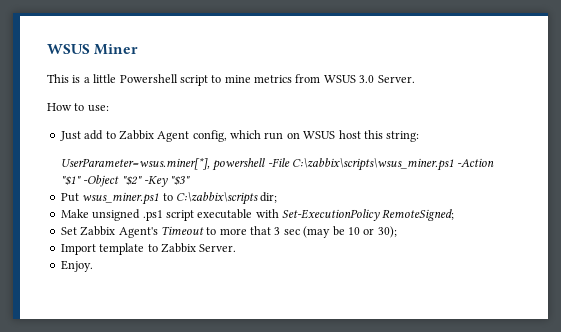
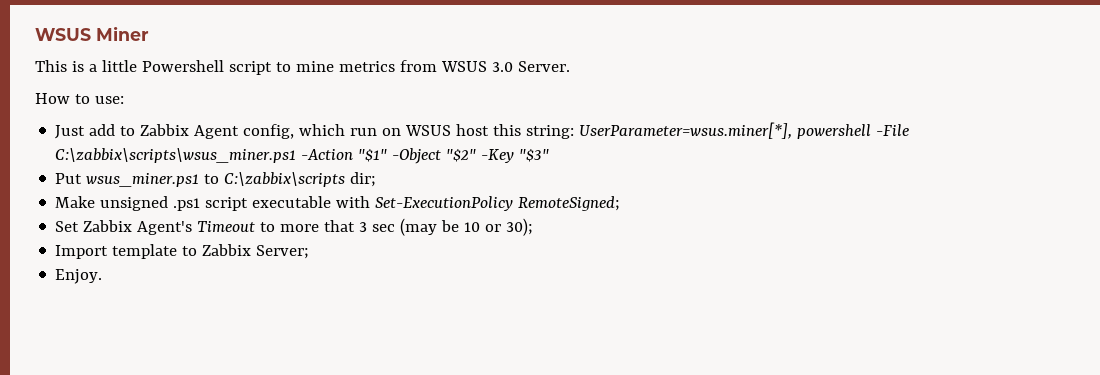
- Just add to Zabbix Agent config, which run on WSUS host this string:
- UserParameter=wsus.miner[*], powershell -File C:\zabbix\scripts\wsus_miner.ps1 -Action "$1" -Object "$2" -Key "$3"
+ Just add to Zabbix Agent config, which run on WSUS host this string: UserParameter=wsus.miner[*], powershell -File C:\zabbix\scripts\wsus_miner.ps1 -Action "$1" -Object "$2" -Key "$3"
- Import template to Zabbix Server.
+ Import template to Zabbix Server;

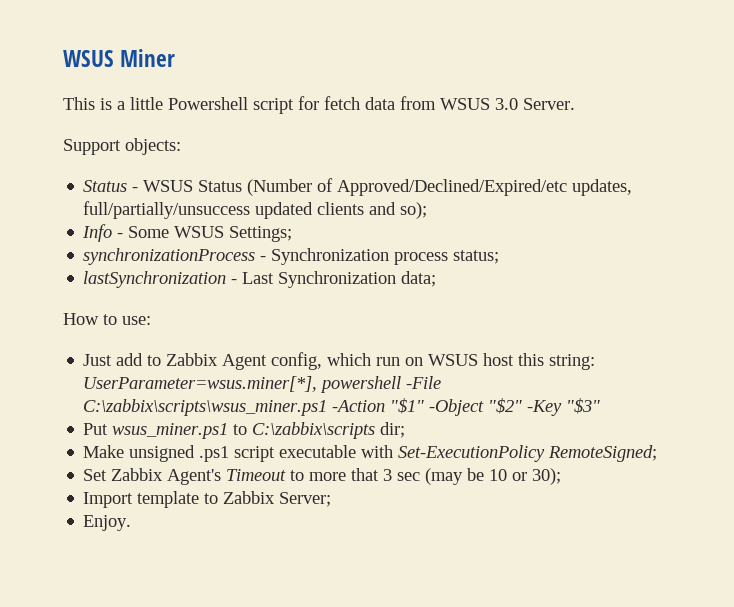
- This is a little Powershell script to mine metrics from WSUS 3.0 Server.
+ This is a little Powershell script for fetch data from WSUS 3.0 Server.
+ Support objects:
+ Status - WSUS Status (Number of Approved/Declined/Expired/etc updates, full/partially/unsuccess updated clients and so);
+ Info - Some WSUS Settings;
+ synchronizationProcess - Synchronization process status;
+ lastSynchronization - Last Synchronization data;

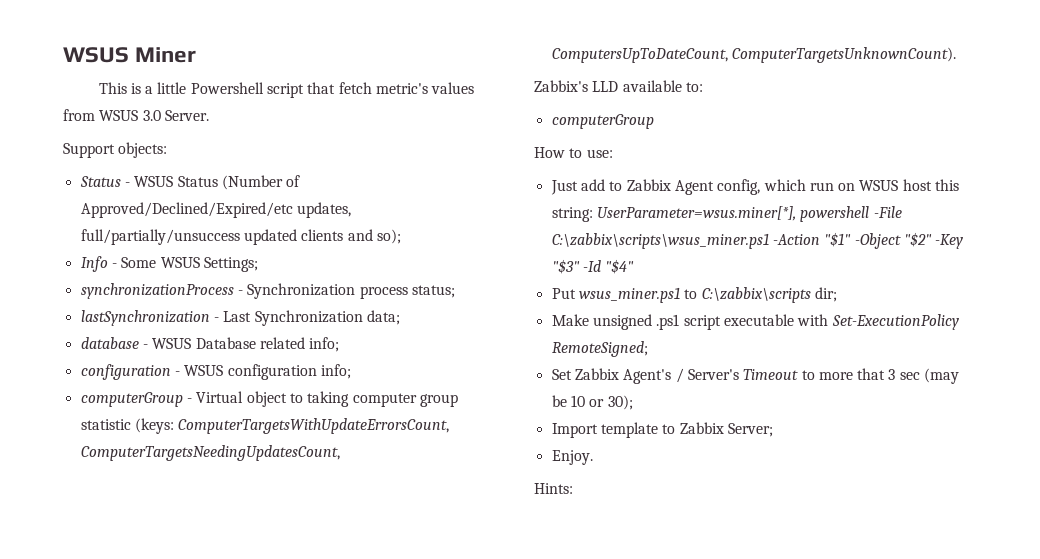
- This is a little Powershell script for fetch data from WSUS 3.0 Server.
+ This is a little Powershell script that fetch metric's values from WSUS 3.0 Server.
+ database - WSUS Database related info;
+ configuration - WSUS configuration info;
+ computerGroup - Virtual object to taking computer group statistic (keys: ComputerTargetsWithUpdateErrorsCount, ComputerTargetsNeedingUpdatesCount, ComputersUpToDateCount, ComputerTargetsUnknownCount).
+ Zabbix's LLD available to:
+ computerGroup
- Just add to Zabbix Agent config, which run on WSUS host this string: UserParameter=wsus.miner[*], powershell -File C:\zabbix\scripts\wsus_miner.ps1 -Action "$1" -Object "$2" -Key "$3"
+ Just add to Zabbix Agent config, which run on WSUS host this string: UserParameter=wsus.miner[*], powershell -File C:\zabbix\scripts\wsus_miner.ps1 -Action "$1" -Object "$2" -Key "$3" -Id "$4"
- Set Zabbix Agent's Timeout to more that 3 sec (may be 10 or 30);
+ Set Zabbix Agent's / Server's Timeout to more that 3 sec (may be 10 or 30);
+ Hints:

